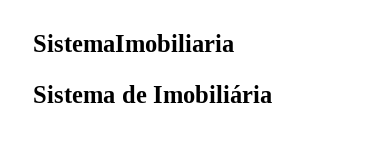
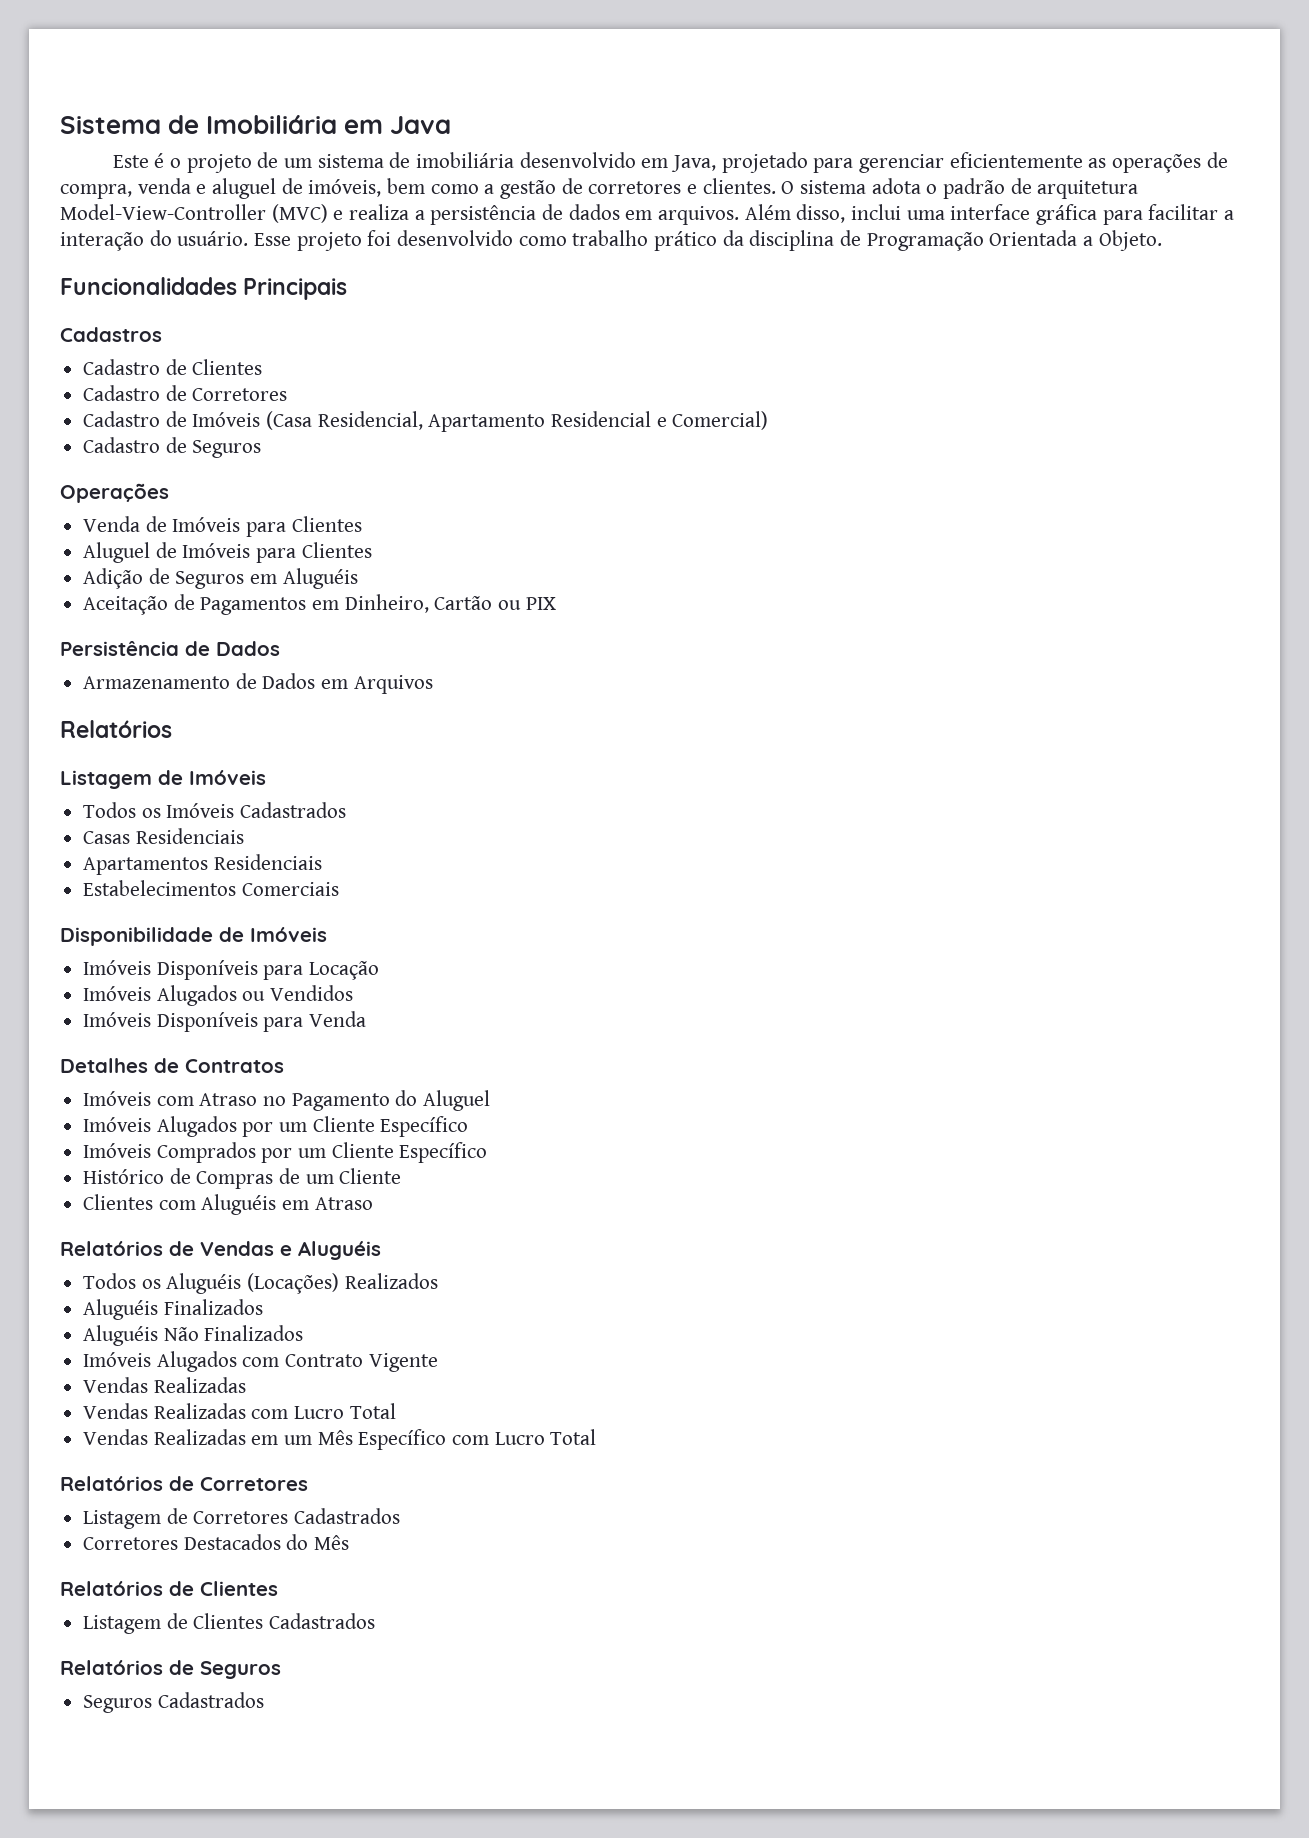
- SistemaImobiliaria
- Sistema de Imobiliária
+ Sistema de Imobiliária em Java
+ Este é o projeto de um sistema de imobiliária desenvolvido em Java, projetado para gerenciar eficientemente as operações de compra, venda e aluguel de imóveis, bem como a gestão de corretores e clientes. O sistema adota o padrão de arquitetura Model-View-Controller (MVC) e realiza a persistência de dados em arquivos. Além disso, inclui uma interface gráfica para facilitar a interação do usuário. Esse projeto foi desenvolvido como trabalho prático da disciplina de Programação Orientada a Objeto.
+ Funcionalidades Principais
+ Cadastros
+ Cadastro de Clientes
+ Cadastro de Corretores
+ Cadastro de Imóveis (Casa Residencial, Apartamento Residencial e Comercial)
+ Cadastro de Seguros
+ Operações
+ Venda de Imóveis para Clientes
+ Aluguel de Imóveis para Clientes
+ Adição de Seguros em Aluguéis
+ Aceitação de Pagamentos em Dinheiro, Cartão ou PIX
+ Persistência de Dados
+ Armazenamento de Dados em Arquivos
+ Relatórios
+ Listagem de Imóveis
+ Todos os Imóveis Cadastrados
+ Casas Residenciais
+ Apartamentos Residenciais
+ Estabelecimentos Comerciais
+ Disponibilidade de Imóveis
+ Imóveis Disponíveis para Locação
+ Imóveis Alugados ou Vendidos
+ Imóveis Disponíveis para Venda
+ Detalhes de Contratos
+ Imóveis com Atraso no Pagamento do Aluguel
+ Imóveis Alugados por um Cliente Específico
+ Imóveis Comprados por um Cliente Específico
+ Histórico de Compras de um Cliente
+ Clientes com Aluguéis em Atraso
+ Relatórios de Vendas e Aluguéis
+ Todos os Aluguéis (Locações) Realizados
+ Aluguéis Finalizados
+ Aluguéis Não Finalizados
+ Imóveis Alugados com Contrato Vigente
+ Vendas Realizadas
+ Vendas Realizadas com Lucro Total
+ Vendas Realizadas em um Mês Específico com Lucro Total
+ Relatórios de Corretores
+ Listagem de Corretores Cadastrados
+ Corretores Destacados do Mês
+ Relatórios de Clientes
+ Listagem de Clientes Cadastrados
+ Relatórios de Seguros
+ Seguros Cadastrados

